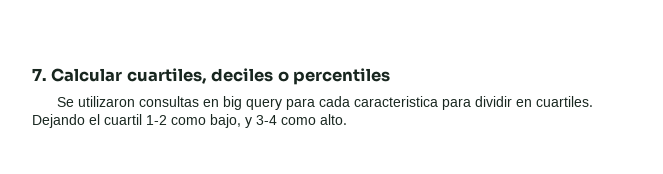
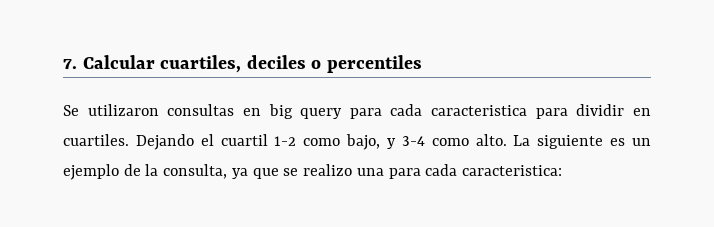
+ La siguiente es un ejemplo de la consulta, ya que se realizo una para cada caracteristica:

